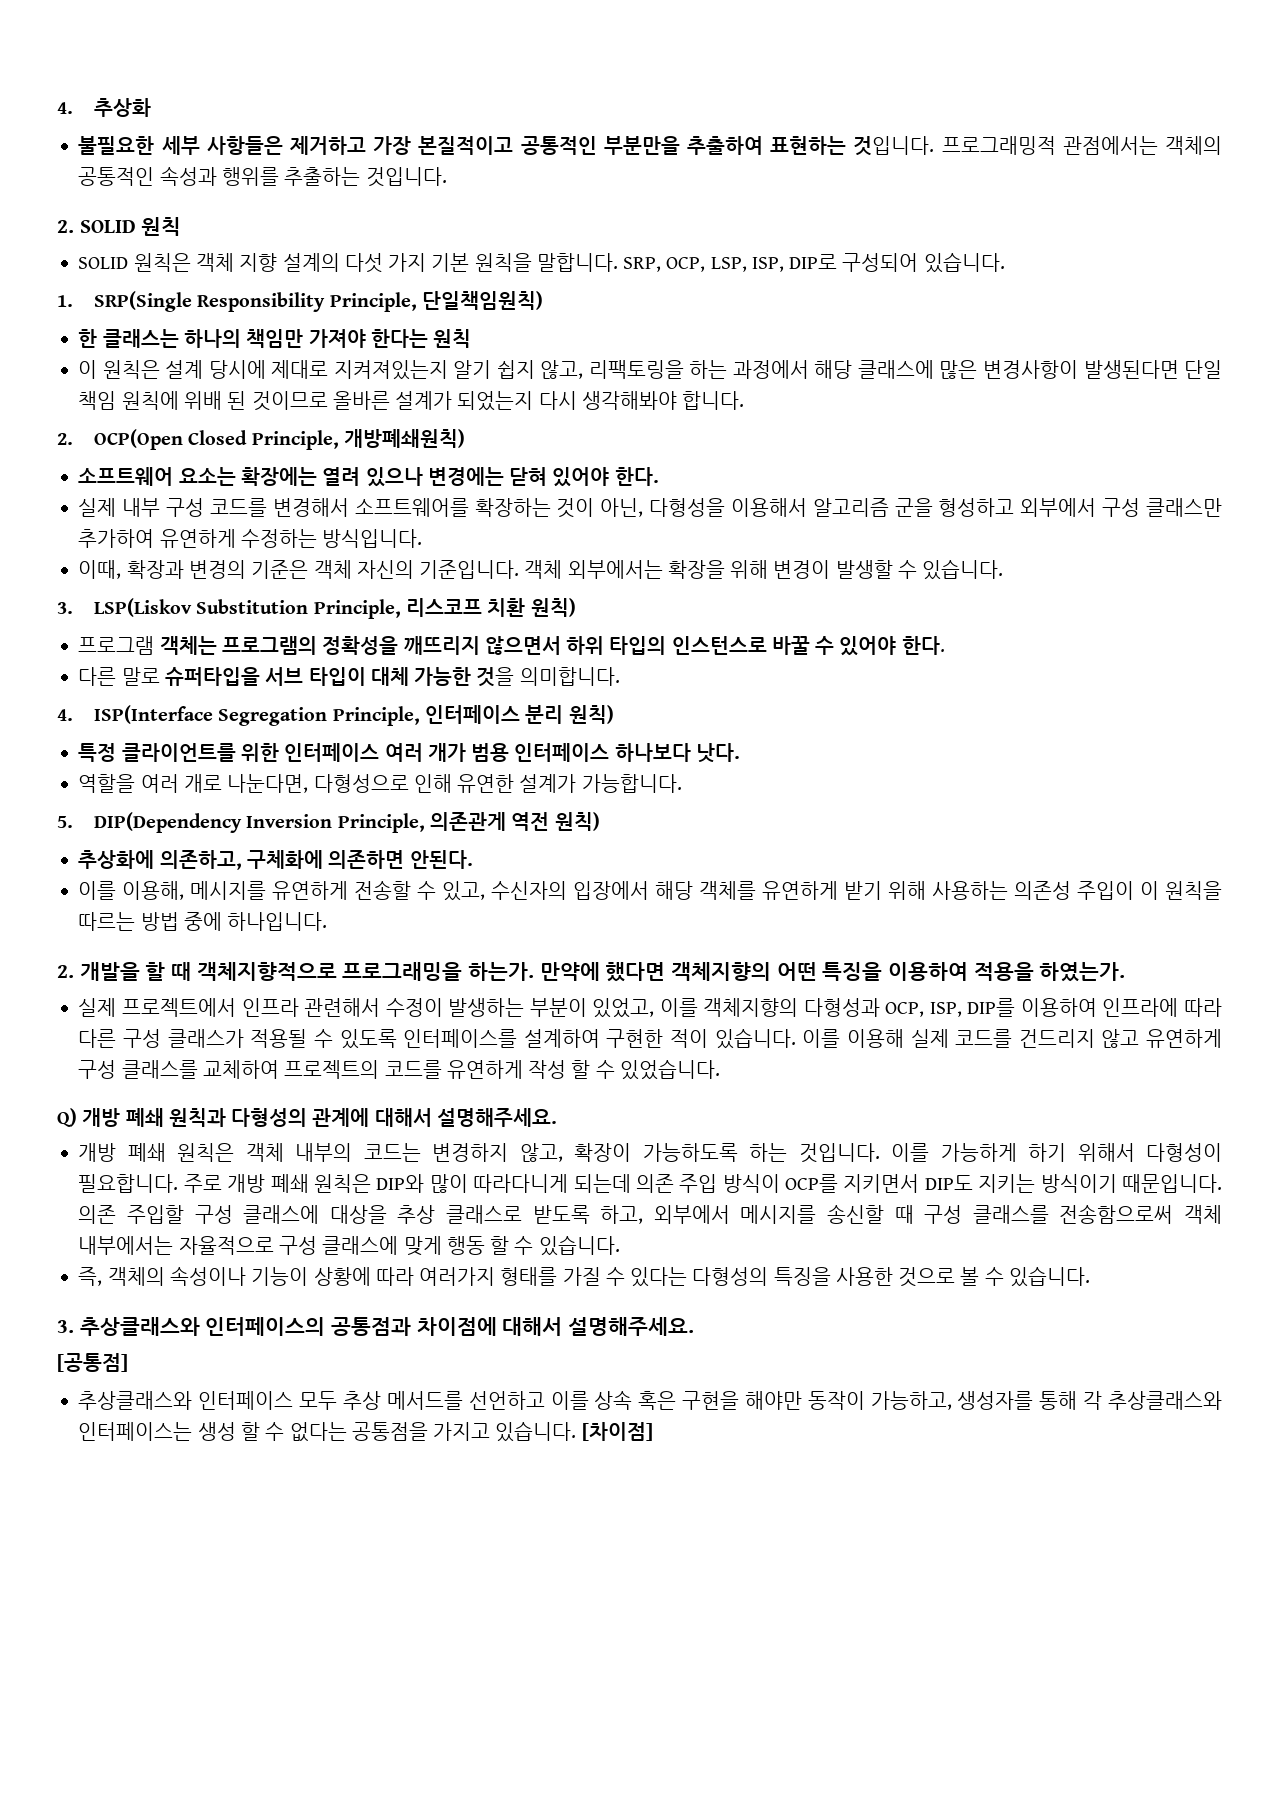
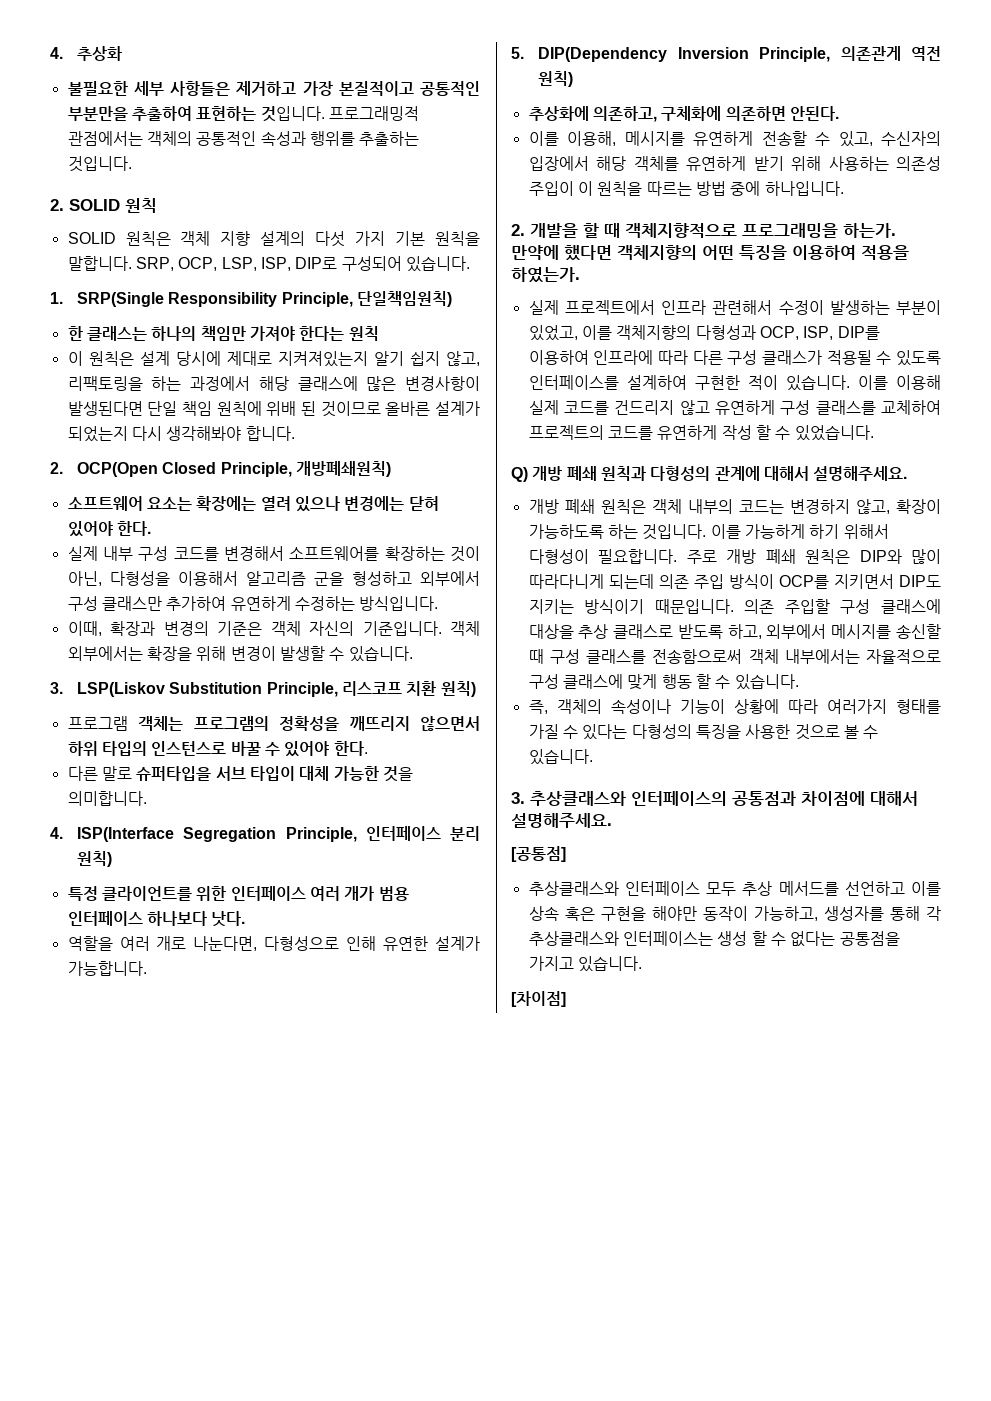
- 추상클래스와 인터페이스 모두 추상 메서드를 선언하고 이를 상속 혹은 구현을 해야만 동작이 가능하고, 생성자를 통해 각 추상클래스와 인터페이스는 생성 할 수 없다는 공통점을 가지고 있습니다. [차이점]
+ 추상클래스와 인터페이스 모두 추상 메서드를 선언하고 이를 상속 혹은 구현을 해야만 동작이 가능하고, 생성자를 통해 각 추상클래스와 인터페이스는 생성 할 수 없다는 공통점을 가지고 있습니다.
+ [차이점]

